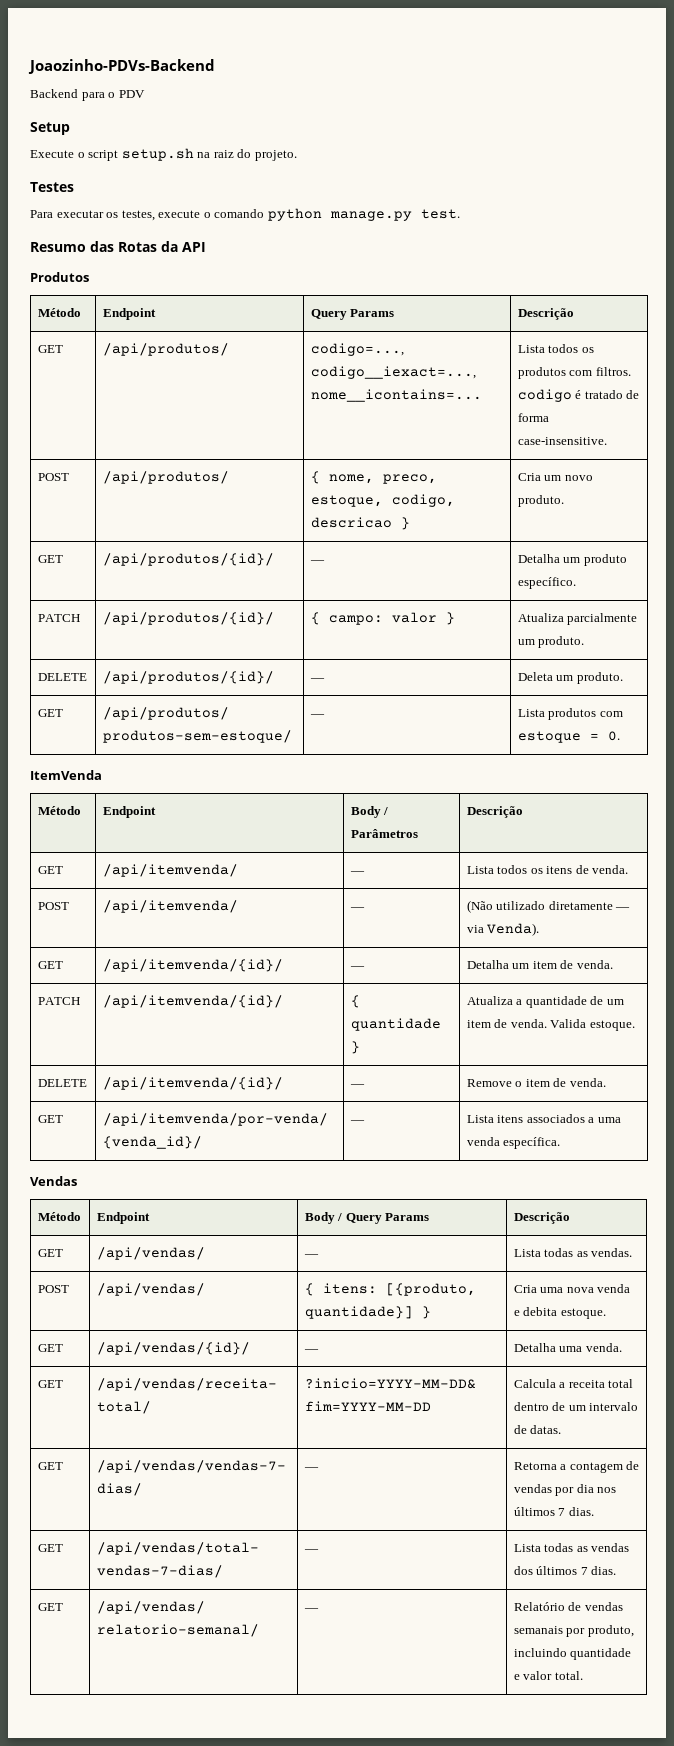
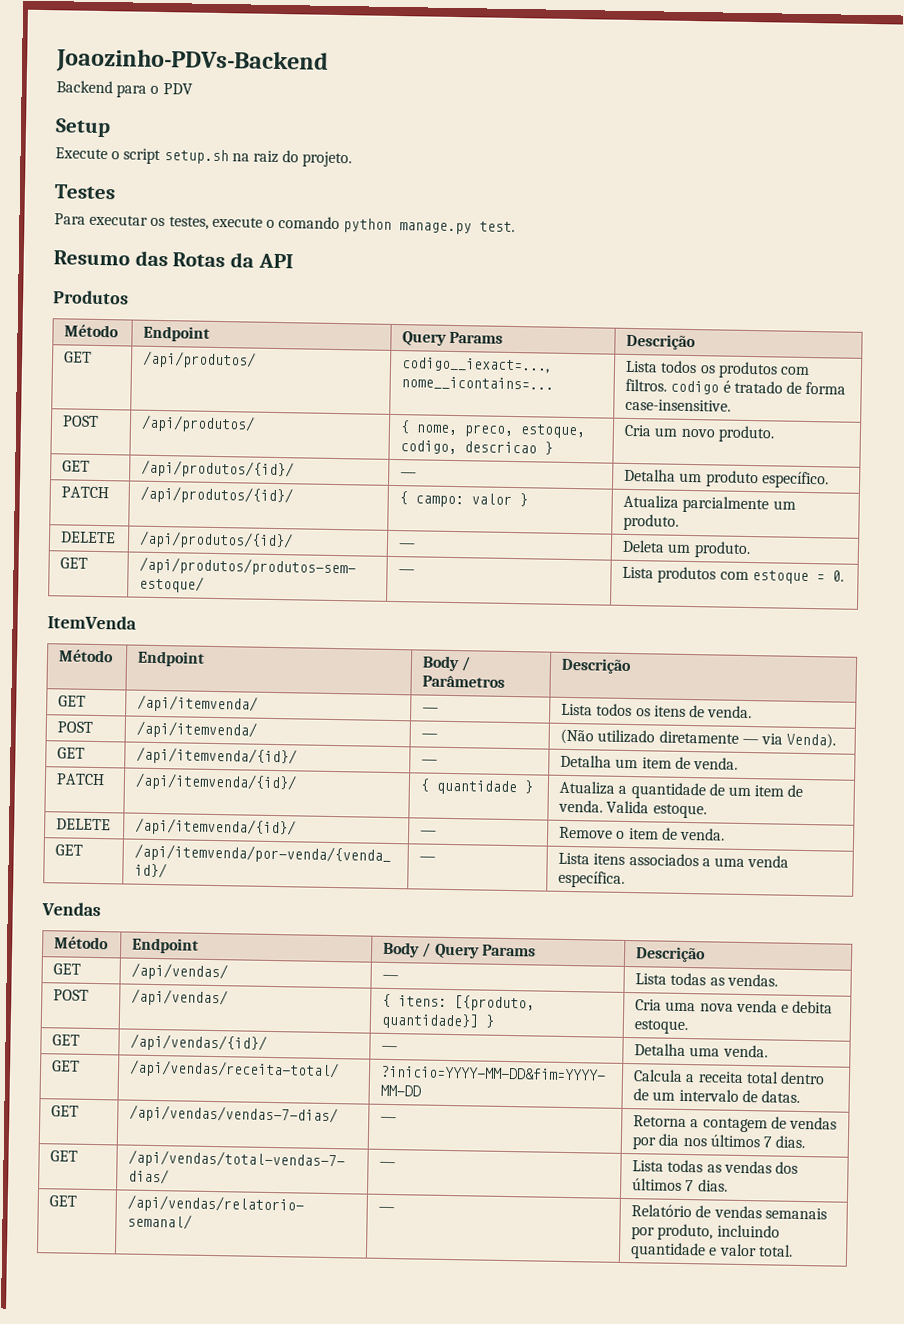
- GET | /api/produtos/ | codigo=..., codigo__iexact=..., nome__icontains=... | Lista todos os produtos com filtros. codigo é tratado de forma case-insensitive.
+ GET | /api/produtos/ | codigo__iexact=..., nome__icontains=... | Lista todos os produtos com filtros. codigo é tratado de forma case-insensitive.

